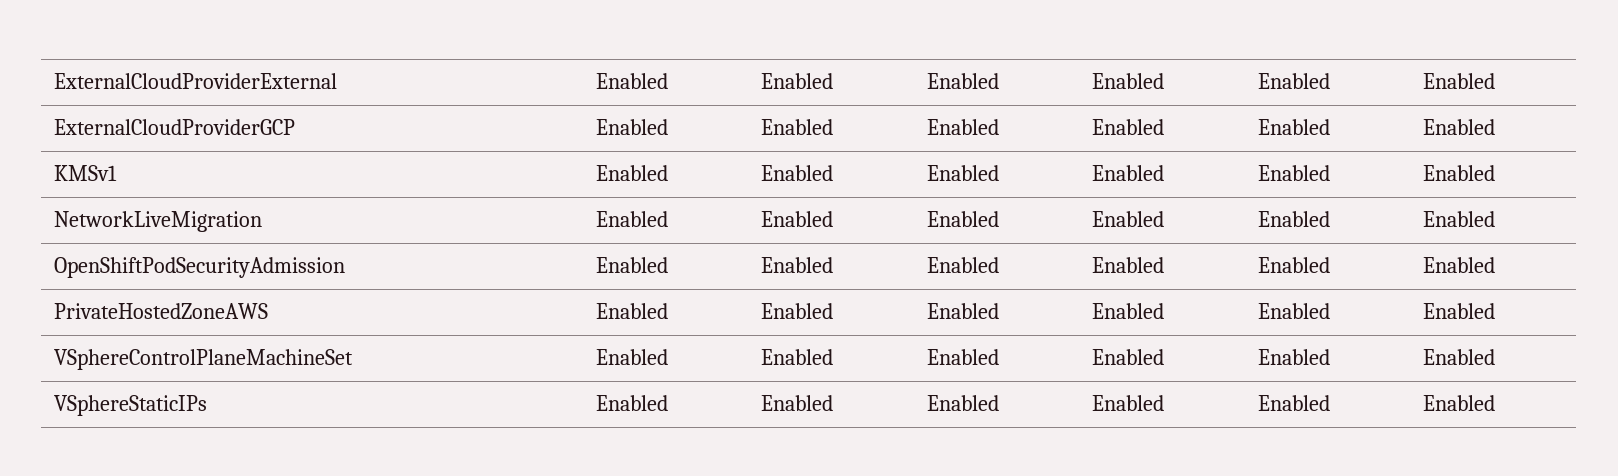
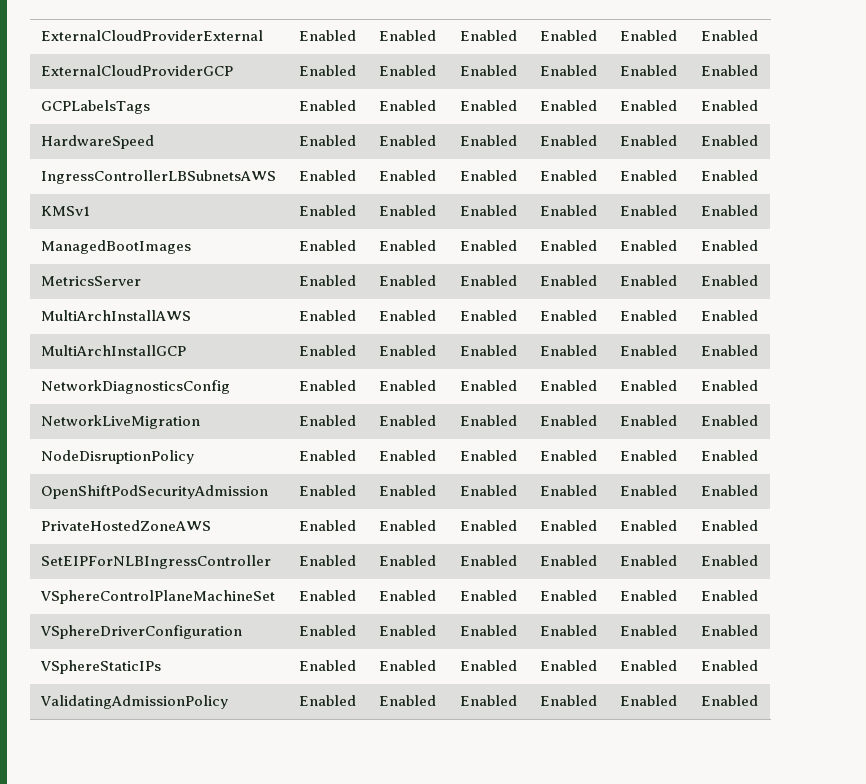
+ GCPLabelsTags | Enabled | Enabled | Enabled | Enabled | Enabled | Enabled
+ HardwareSpeed | Enabled | Enabled | Enabled | Enabled | Enabled | Enabled
+ IngressControllerLBSubnetsAWS | Enabled | Enabled | Enabled | Enabled | Enabled | Enabled
+ ManagedBootImages | Enabled | Enabled | Enabled | Enabled | Enabled | Enabled
+ MetricsServer | Enabled | Enabled | Enabled | Enabled | Enabled | Enabled
+ MultiArchInstallAWS | Enabled | Enabled | Enabled | Enabled | Enabled | Enabled
+ MultiArchInstallGCP | Enabled | Enabled | Enabled | Enabled | Enabled | Enabled
+ NetworkDiagnosticsConfig | Enabled | Enabled | Enabled | Enabled | Enabled | Enabled
+ NodeDisruptionPolicy | Enabled | Enabled | Enabled | Enabled | Enabled | Enabled
+ SetEIPForNLBIngressController | Enabled | Enabled | Enabled | Enabled | Enabled | Enabled
+ VSphereDriverConfiguration | Enabled | Enabled | Enabled | Enabled | Enabled | Enabled
+ ValidatingAdmissionPolicy | Enabled | Enabled | Enabled | Enabled | Enabled | Enabled

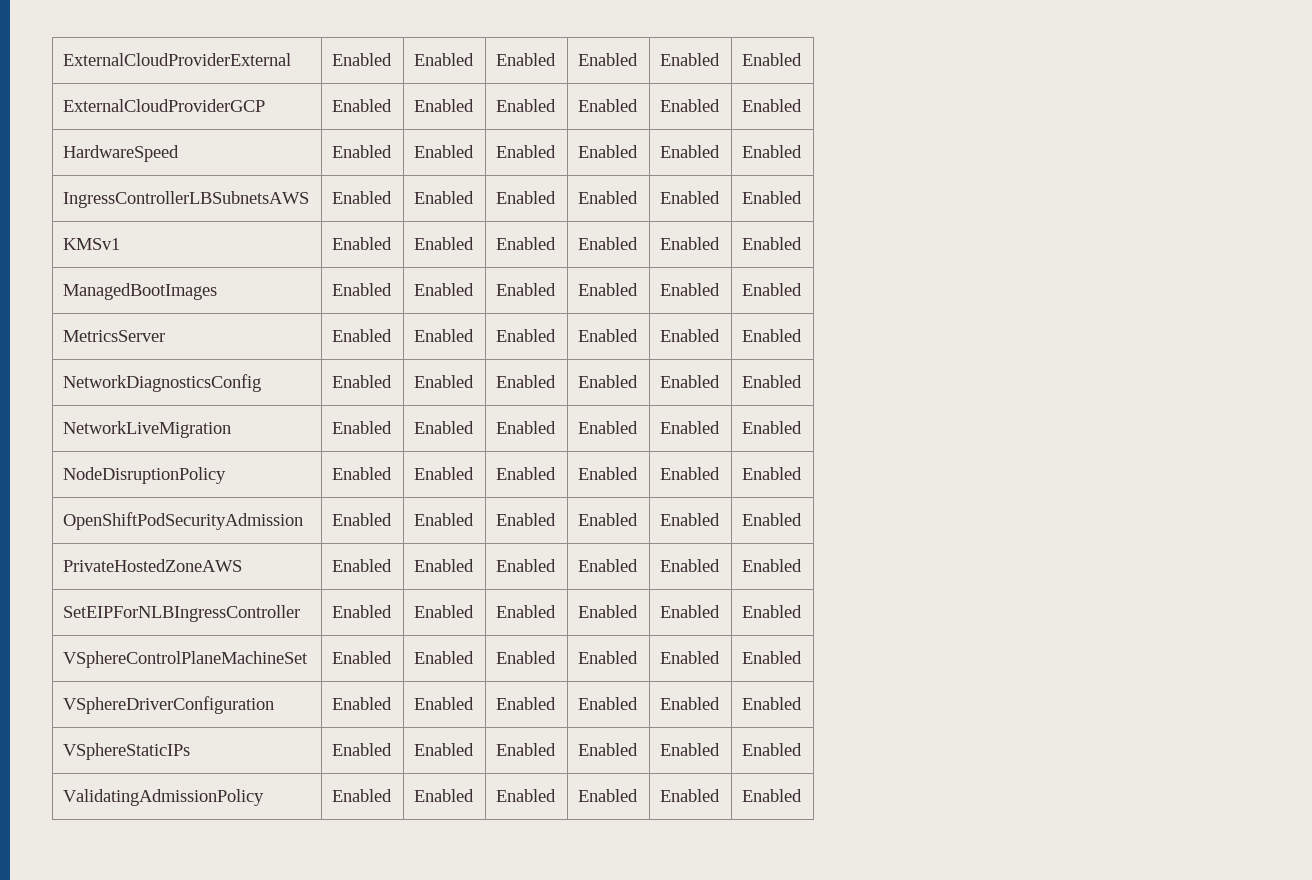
- GCPLabelsTags | Enabled | Enabled | Enabled | Enabled | Enabled | Enabled
- MultiArchInstallAWS | Enabled | Enabled | Enabled | Enabled | Enabled | Enabled
- MultiArchInstallGCP | Enabled | Enabled | Enabled | Enabled | Enabled | Enabled

